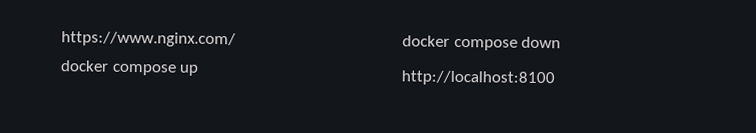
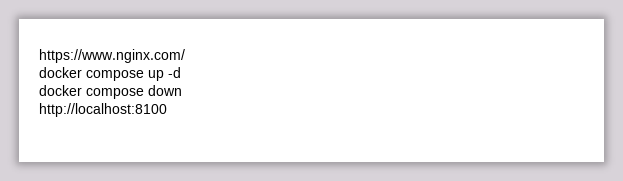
- docker compose up
+ docker compose up -d

